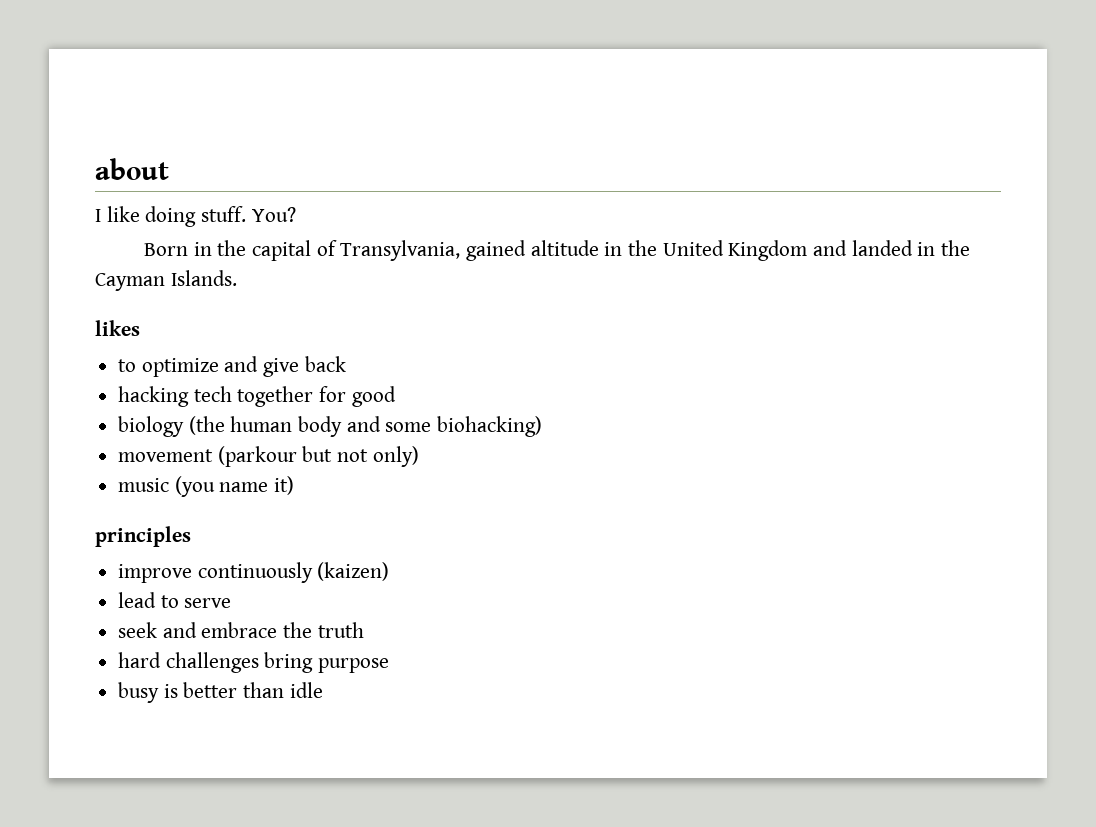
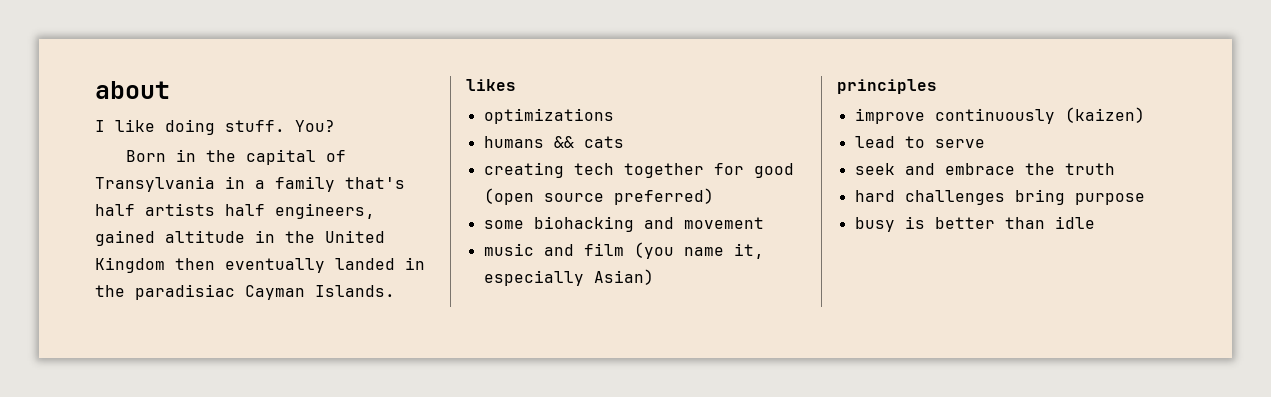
- Born in the capital of Transylvania, gained altitude in the United Kingdom and landed in the Cayman Islands.
+ Born in the capital of Transylvania in a family that's half artists half engineers, gained altitude in the United Kingdom then eventually landed in the paradisiac Cayman Islands.
- to optimize and give back
- hacking tech together for good
- biology (the human body and some biohacking)
- movement (parkour but not only)
- music (you name it)
+ optimizations
+ humans && cats
+ creating tech together for good (open source preferred)
+ some biohacking and movement
+ music and film (you name it, especially Asian)

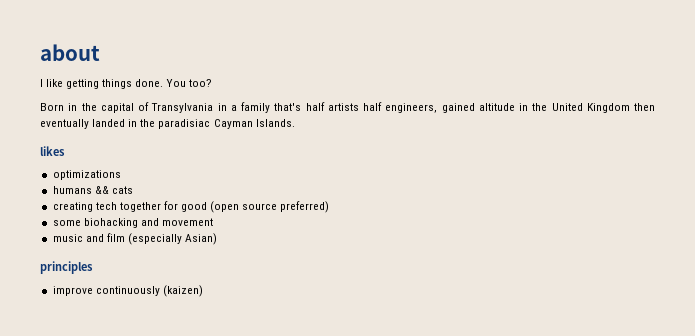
- I like doing stuff. You?
+ I like getting things done. You too?
- music and film (you name it, especially Asian)
+ music and film (especially Asian)
- lead to serve
- seek and embrace the truth
- hard challenges bring purpose
- busy is better than idle

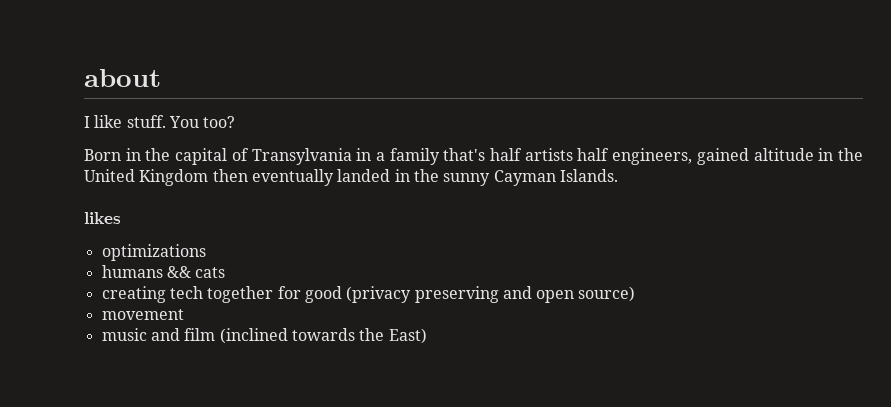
- I like getting things done.
+ I like stuff.
- Born in the capital of Transylvania in a family that's half artists half engineers, gained altitude in the United Kingdom then eventually landed in the paradisiac Cayman Islands.
+ Born in the capital of Transylvania in a family that's half artists half engineers, gained altitude in the United Kingdom then eventually landed in the sunny Cayman Islands.
- creating tech together for good (open source preferred)
- some biohacking and movement
- music and film (especially Asian)
- principles
- improve continuously (kaizen)
+ creating tech together for good (privacy preserving and open source)
+ movement
+ music and film (inclined towards the East)

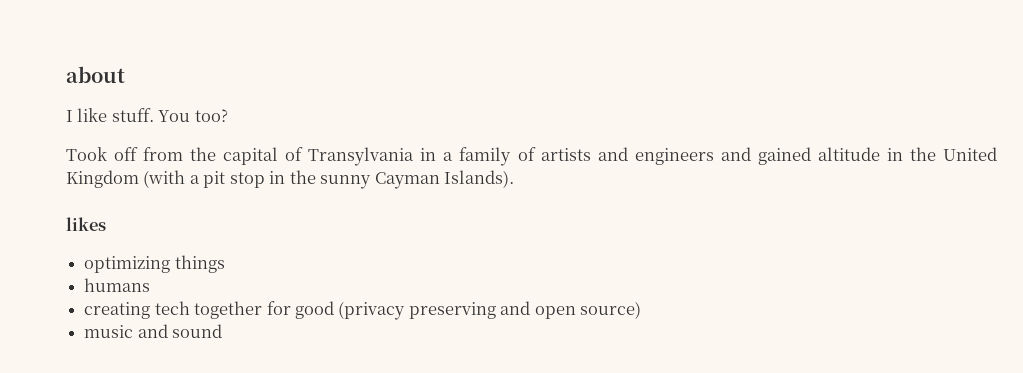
- Born in the capital of Transylvania in a family that's half artists half engineers, gained altitude in the United Kingdom then eventually landed in the sunny Cayman Islands.
+ Took off from the capital of Transylvania in a family of artists and engineers and gained altitude in the United Kingdom (with a pit stop in the sunny Cayman Islands).
- optimizations
+ optimizing things
- humans && cats
+ humans
- movement
- music and film (inclined towards the East)
+ music and sound

